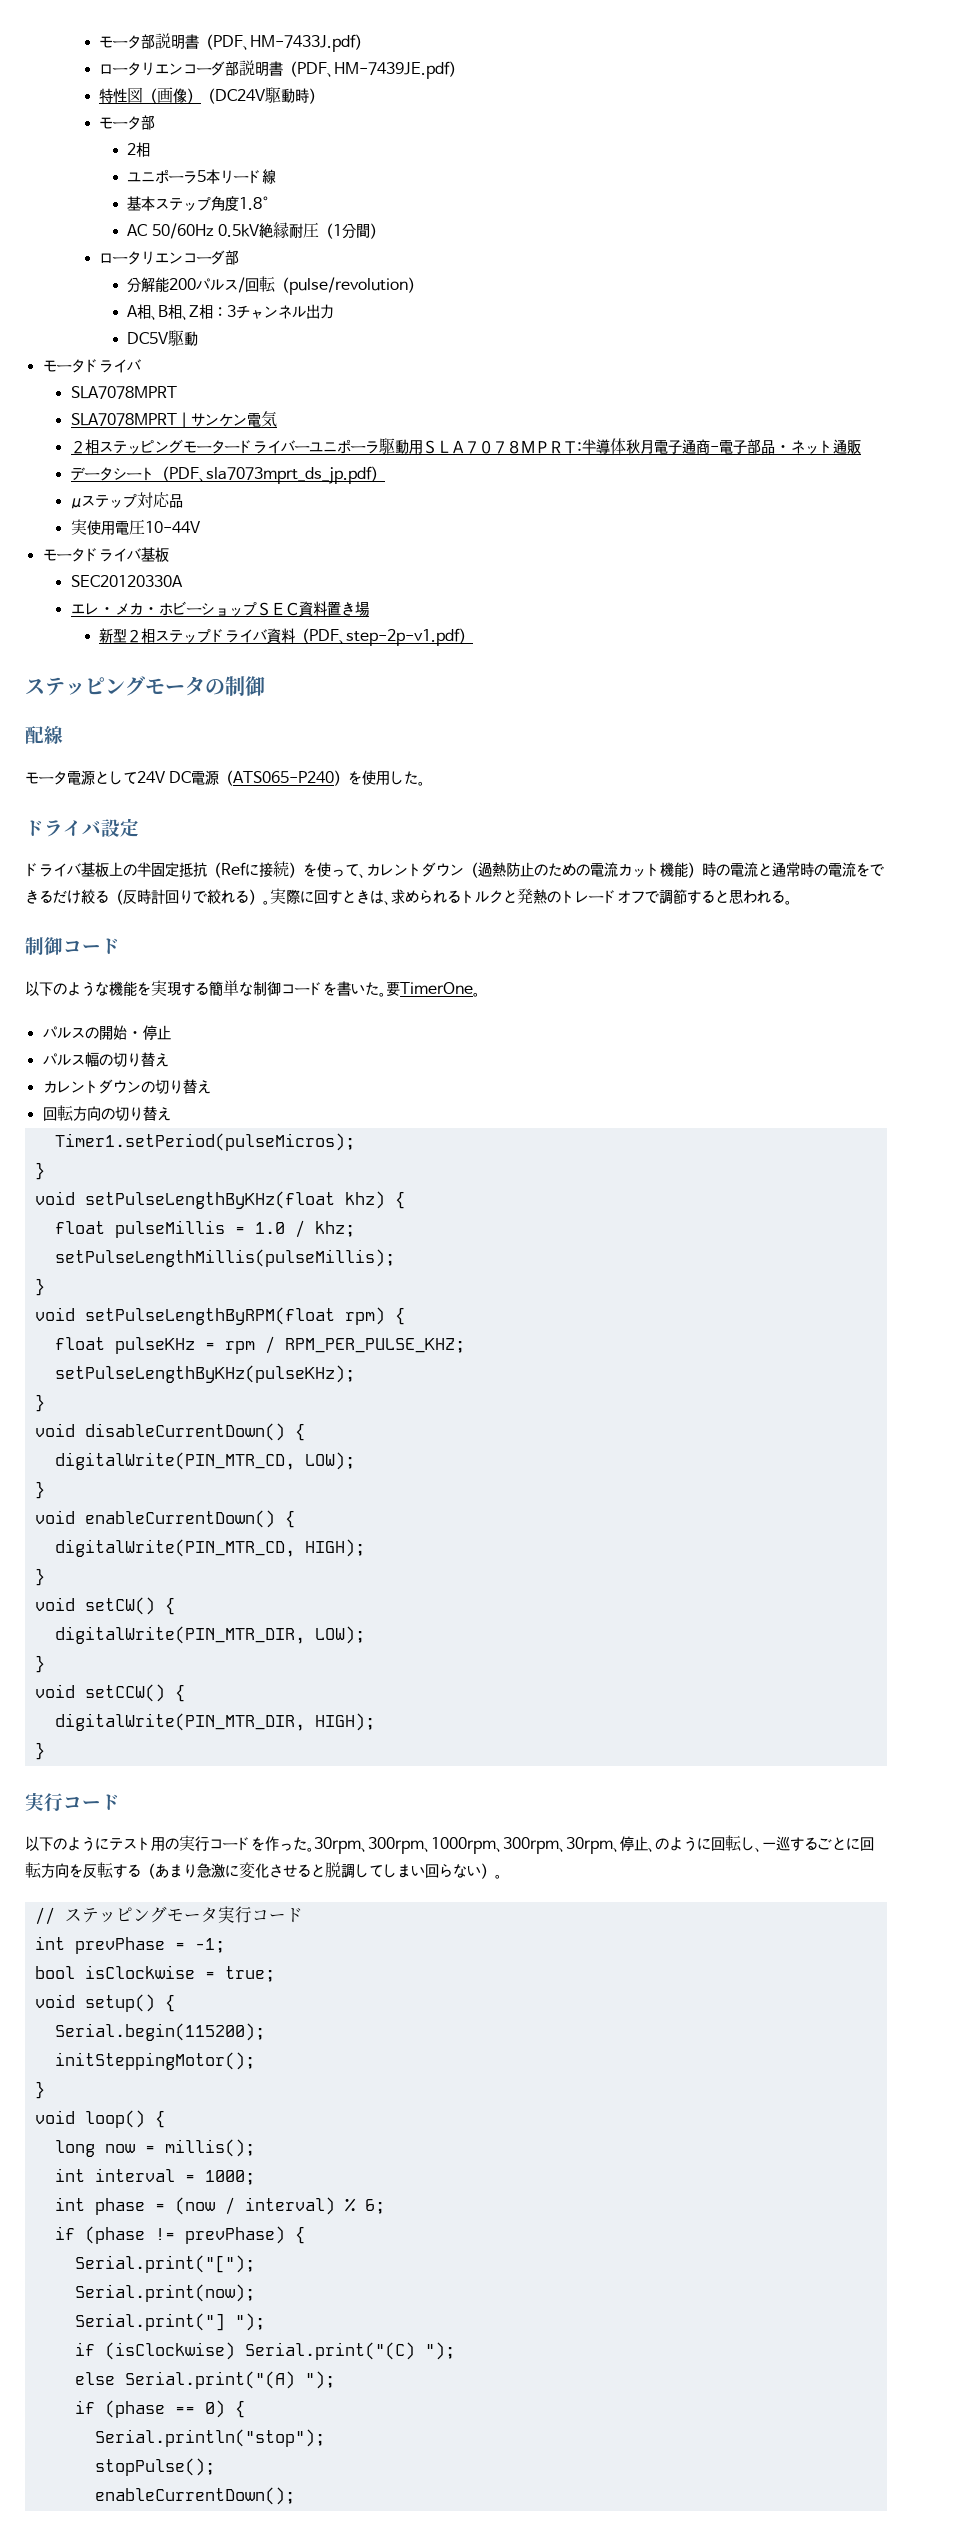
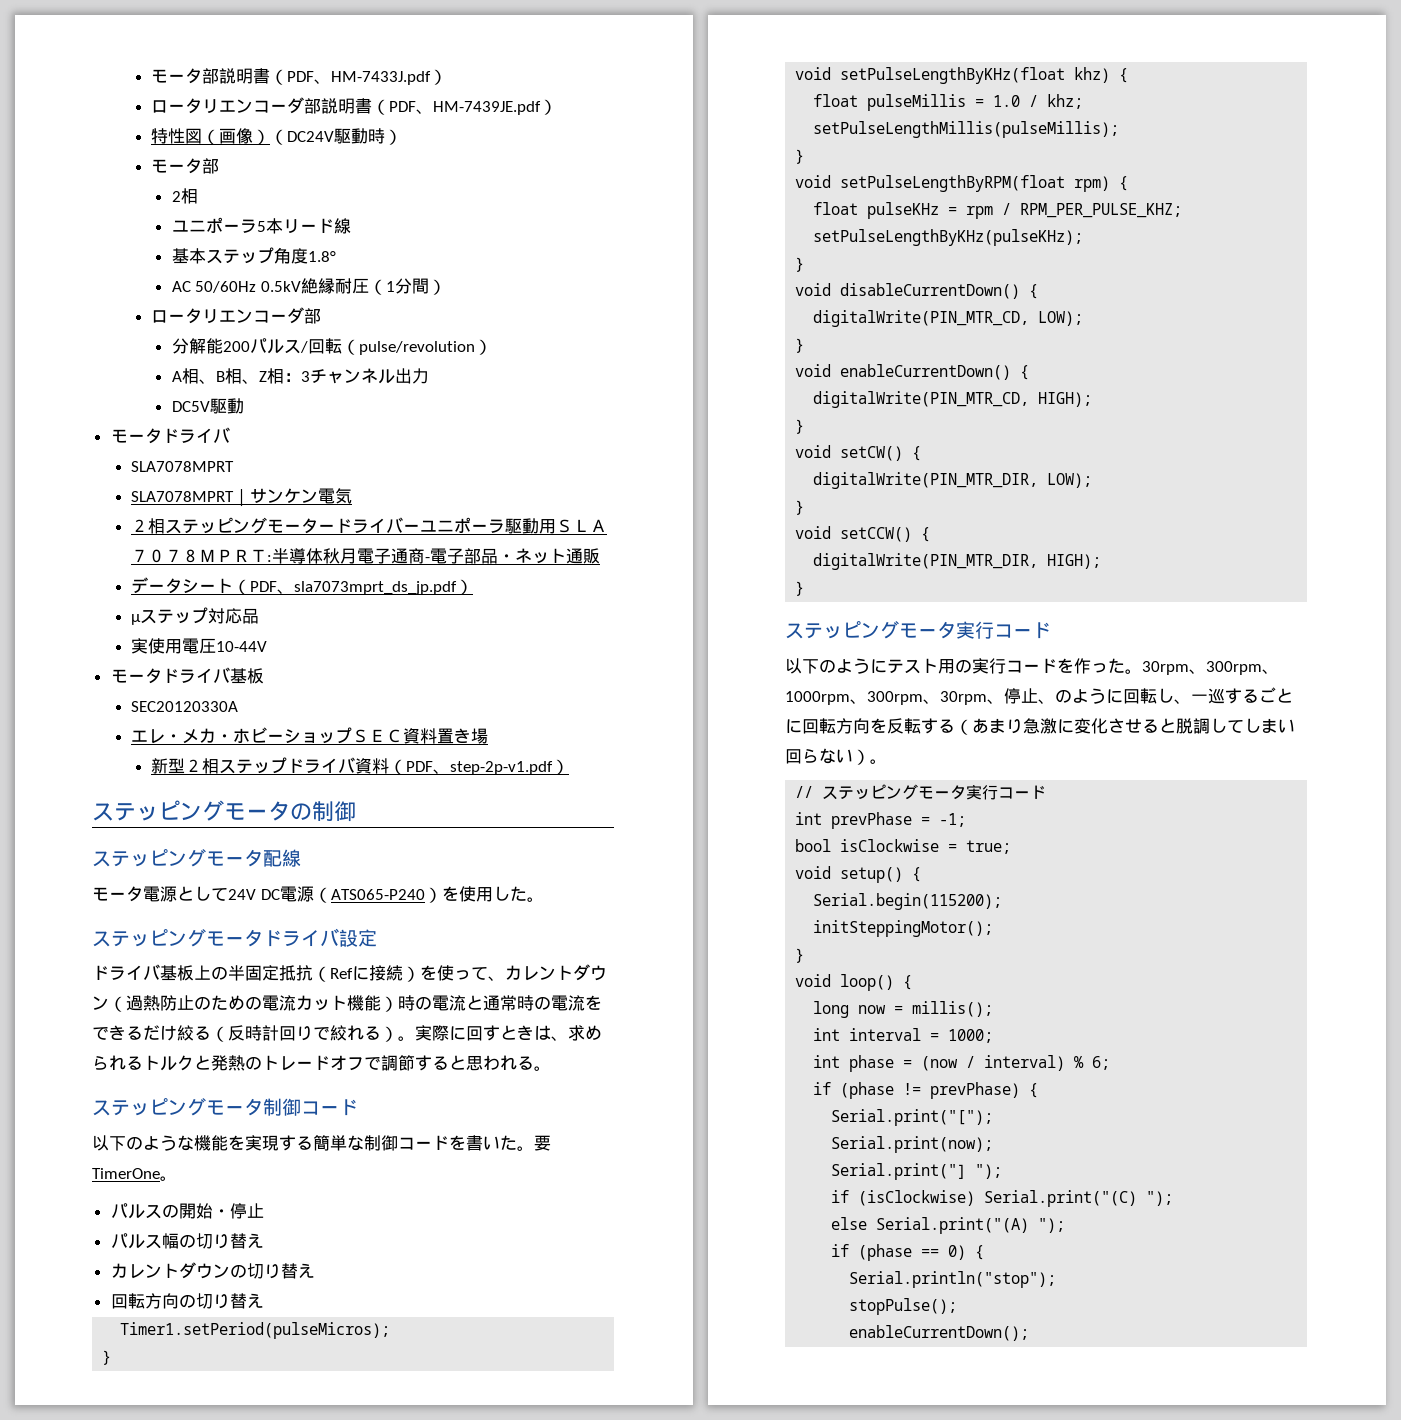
- 配線
+ ステッピングモータ配線
- ドライバ設定
+ ステッピングモータドライバ設定
  実際に回すときは、求められるトルクと発熱のトレードオフで調節すると思われる。
- 制御コード
+ ステッピングモータ制御コード
  digitalWrite(PIN_MTR_DIR, HIGH);
  }
- 実行コード
+ ステッピングモータ実行コード

